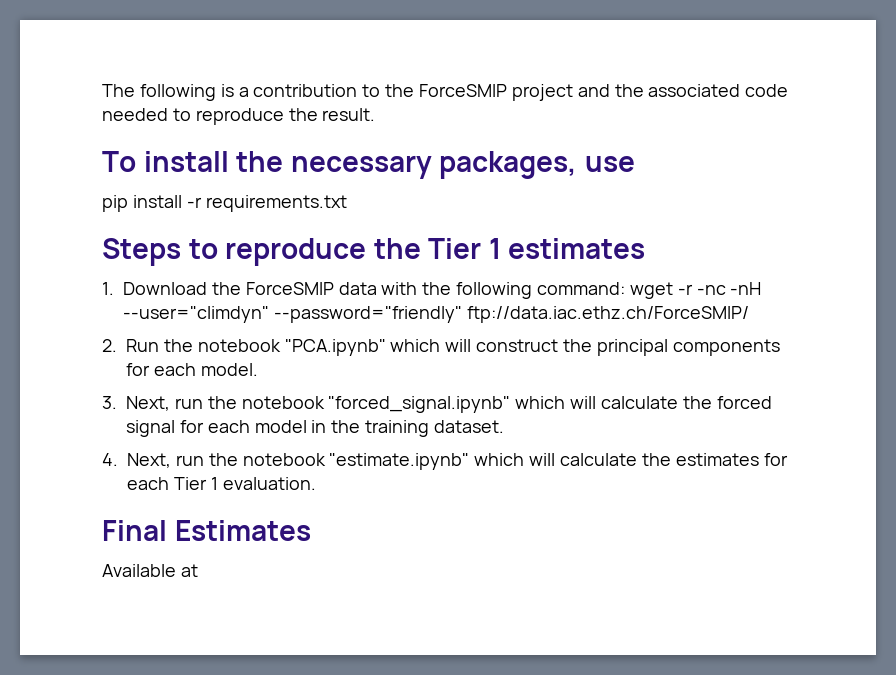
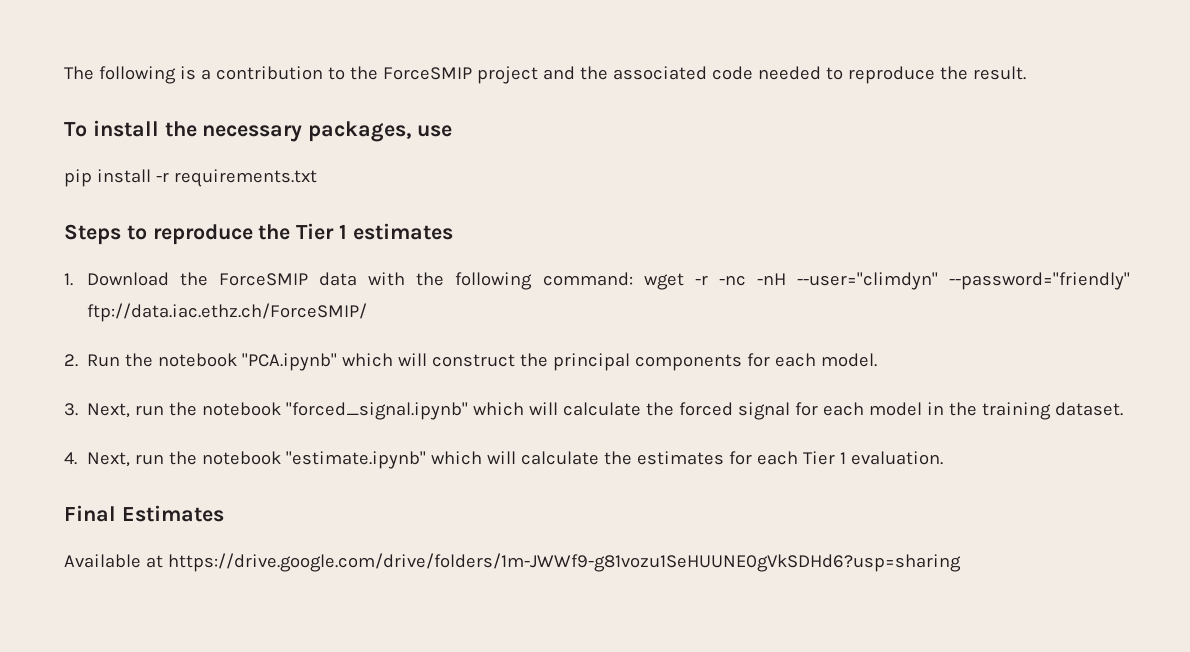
- Available at
+ Available at https://drive.google.com/drive/folders/1m-JWWf9-g81vozu1SeHUUNE0gVkSDHd6?usp=sharing

